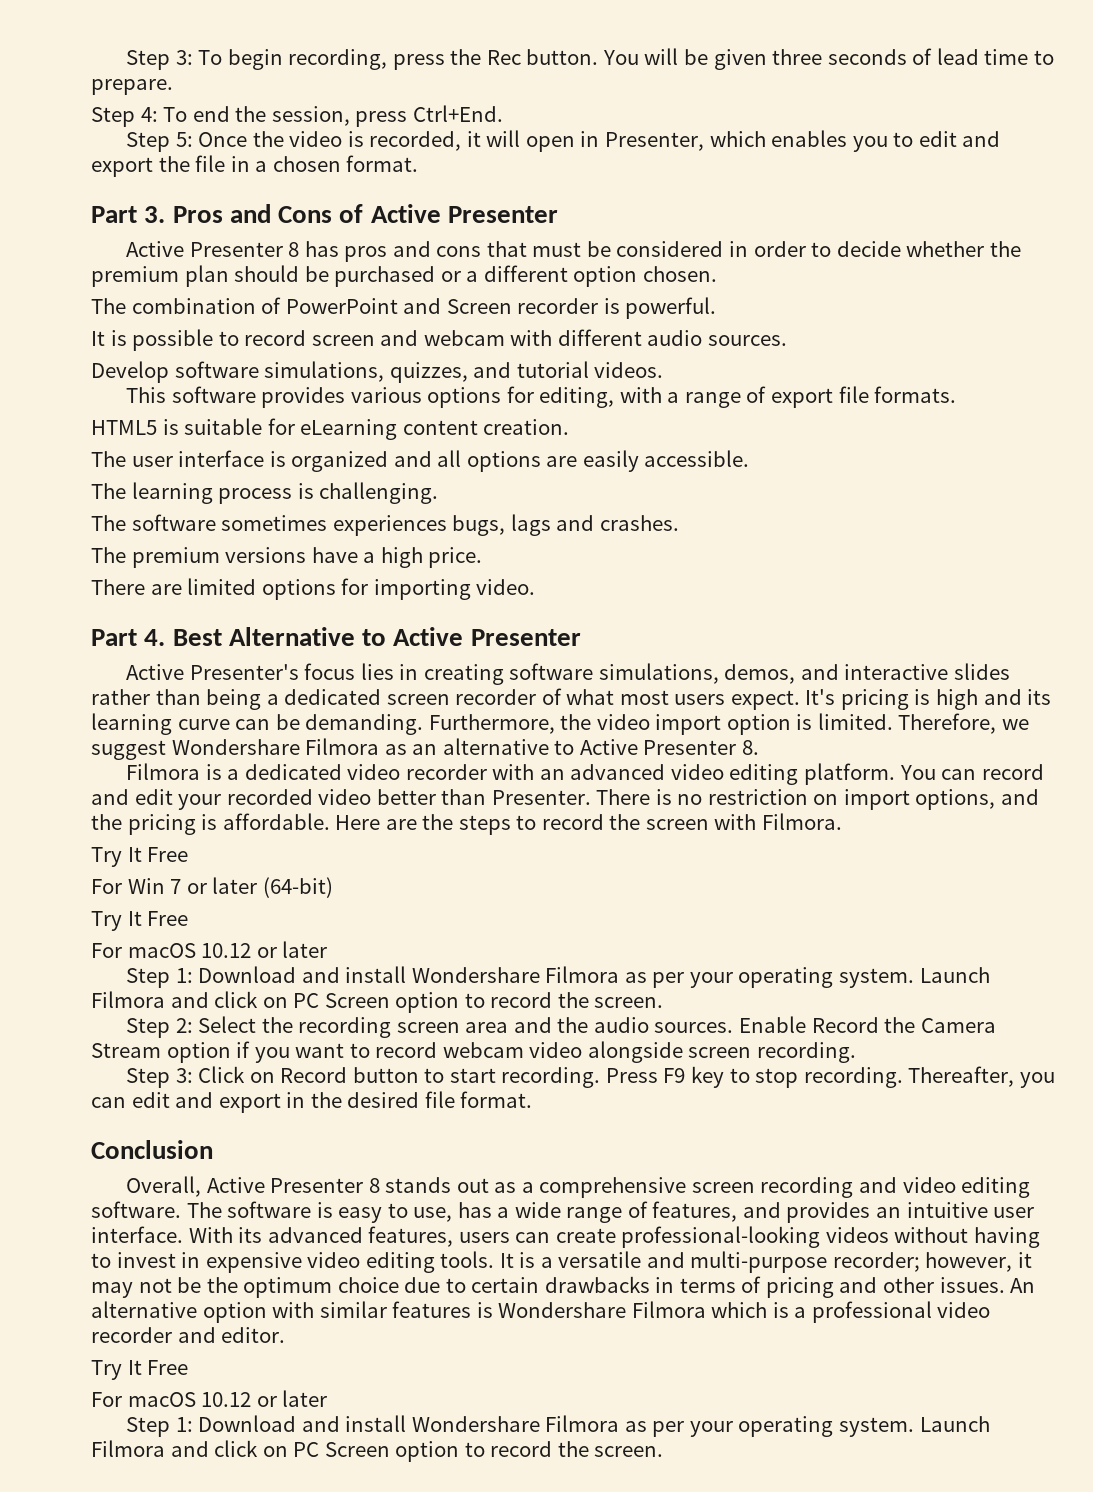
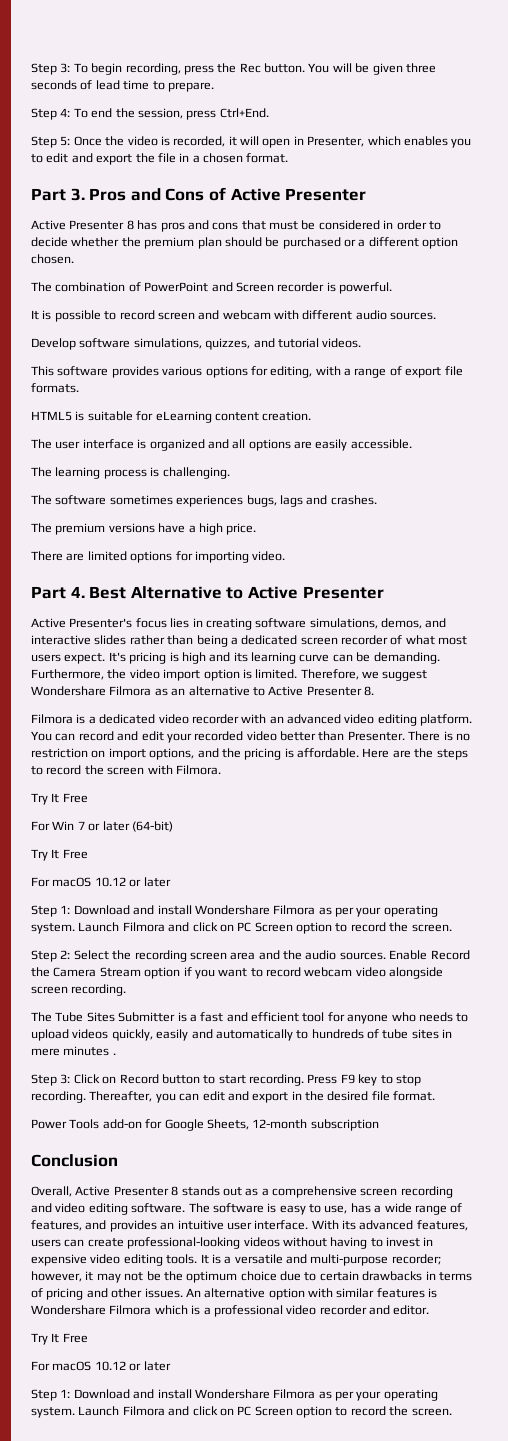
+ The Tube Sites Submitter is a fast and efficient tool for anyone who needs to upload videos quickly, easily and automatically to hundreds of tube sites in mere minutes .
+ Power Tools add-on for Google Sheets, 12-month subscription

